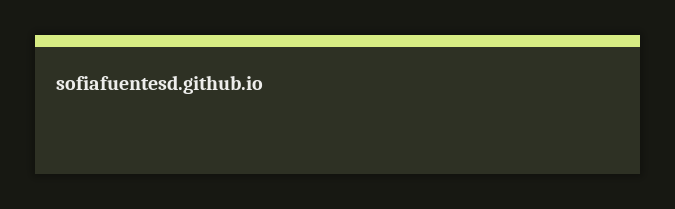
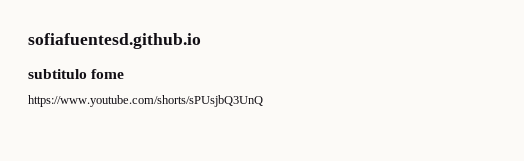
+ subtitulo fome
+ https://www.youtube.com/shorts/sPUsjbQ3UnQ

